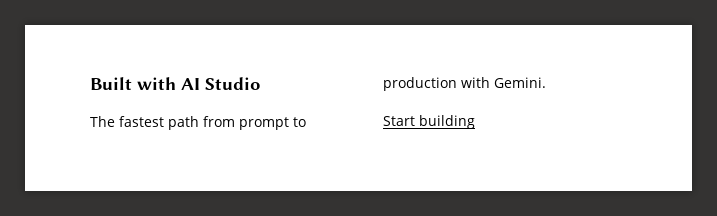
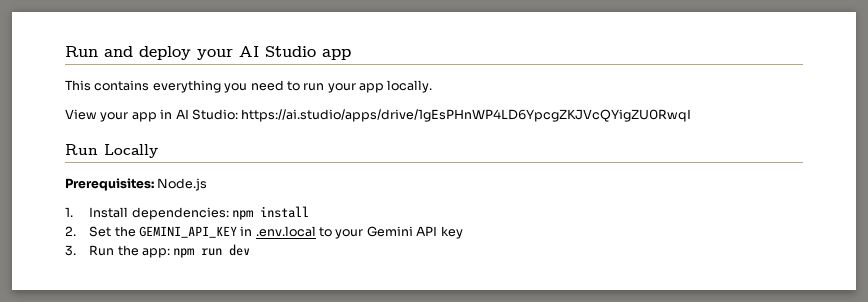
- Built with AI Studio
- The fastest path from prompt to production with Gemini.
- Start building
+ Run and deploy your AI Studio app
+ This contains everything you need to run your app locally.
+ View your app in AI Studio: https://ai.studio/apps/drive/1gEsPHnWP4LD6YpcgZKJVcQYigZU0RwqI
+ Run Locally
+ Prerequisites: Node.js
+ 1. Install dependencies: npm install
+ 2. Set the GEMINI_API_KEY in .env.local to your Gemini API key
+ 3. Run the app: npm run dev

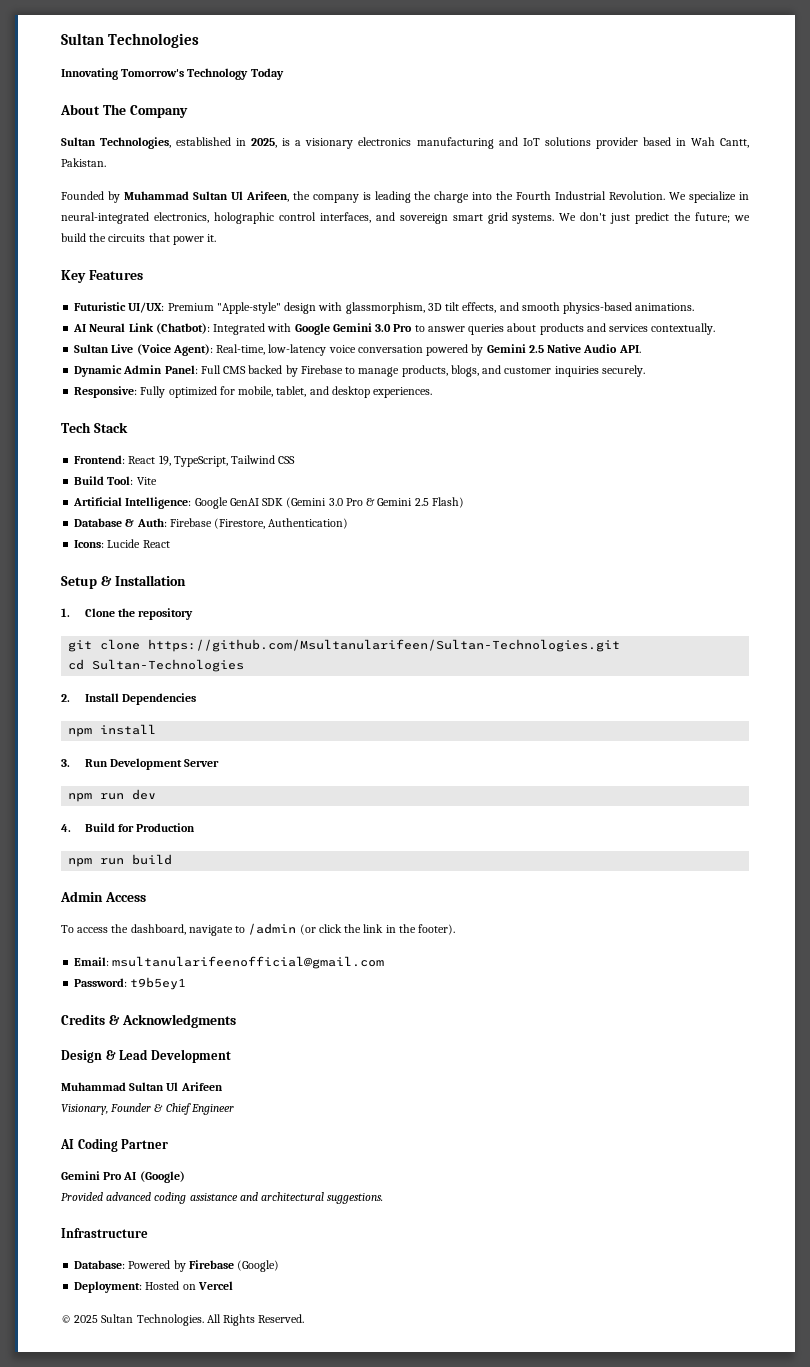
- Run and deploy your AI Studio app
- This contains everything you need to run your app locally.
- View your app in AI Studio: https://ai.studio/apps/drive/1gEsPHnWP4LD6YpcgZKJVcQYigZU0RwqI
- Run Locally
- Prerequisites: Node.js
- 1. Install dependencies: npm install
- 2. Set the GEMINI_API_KEY in .env.local to your Gemini API key
- 3. Run the app: npm run dev
+ Sultan Technologies
+ Innovating Tomorrow's Technology Today
+ About The Company
+ Sultan Technologies, established in 2025, is a visionary electronics manufacturing and IoT solutions provider based in Wah Cantt, Pakistan.
+ Founded by Muhammad Sultan Ul Arifeen, the company is leading the charge into the Fourth Industrial Revolution. We specialize in neural-integrated electronics, holographic control interfaces, and sovereign smart grid systems. We don't just predict the future; we build the circuits that power it.
+ Key Features
+ Futuristic UI/UX: Premium "Apple-style" design with glassmorphism, 3D tilt effects, and smooth physics-based animations.
+ AI Neural Link (Chatbot): Integrated with Google Gemini 3.0 Pro to answer queries about products and services contextually.
+ Sultan Live (Voice Agent): Real-time, low-latency voice conversation powered by Gemini 2.5 Native Audio API.
+ Dynamic Admin Panel: Full CMS backed by Firebase to manage products, blogs, and customer inquiries securely.
+ Responsive: Fully optimized for mobile, tablet, and desktop experiences.
+ Tech Stack
+ Frontend: React 19, TypeScript, Tailwind CSS
+ Build Tool: Vite
+ Artificial Intelligence: Google GenAI SDK (Gemini 3.0 Pro & Gemini 2.5 Flash)
+ Database & Auth: Firebase (Firestore, Authentication)
+ Icons: Lucide React
+ Setup & Installation
+ 1. Clone the repository
+ git clone https://github.com/Msultanularifeen/Sultan-Technologies.git
+ cd Sultan-Technologies
+ 2. Install Dependencies
+ npm install
+ 3. Run Development Server
+ npm run dev
+ 4. Build for Production
+ npm run build
+ Admin Access
+ To access the dashboard, navigate to /admin (or click the link in the footer).
+ Email: msultanularifeenofficial@gmail.com
+ Password: t9b5ey1
+ Credits & Acknowledgments
+ Design & Lead Development
+ Muhammad Sultan Ul Arifeen
+ Visionary, Founder & Chief Engineer
+ AI Coding Partner
+ Gemini Pro AI (Google)
+ Provided advanced coding assistance and architectural suggestions.
+ Infrastructure
+ Database: Powered by Firebase (Google)
+ Deployment: Hosted on Vercel
+ © 2025 Sultan Technologies. All Rights Reserved.

